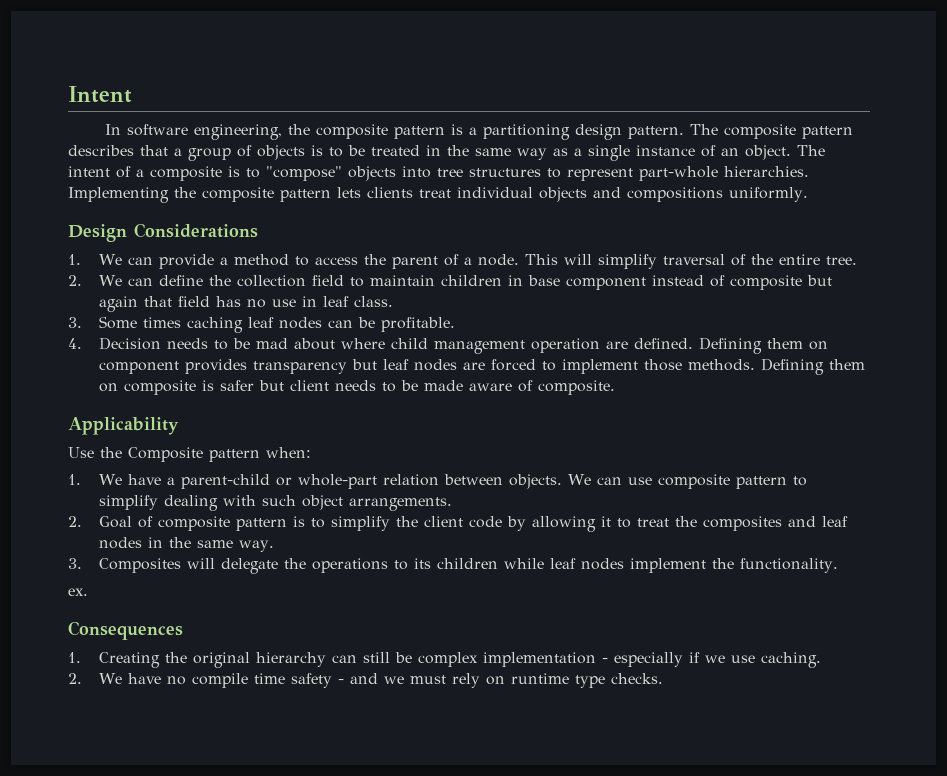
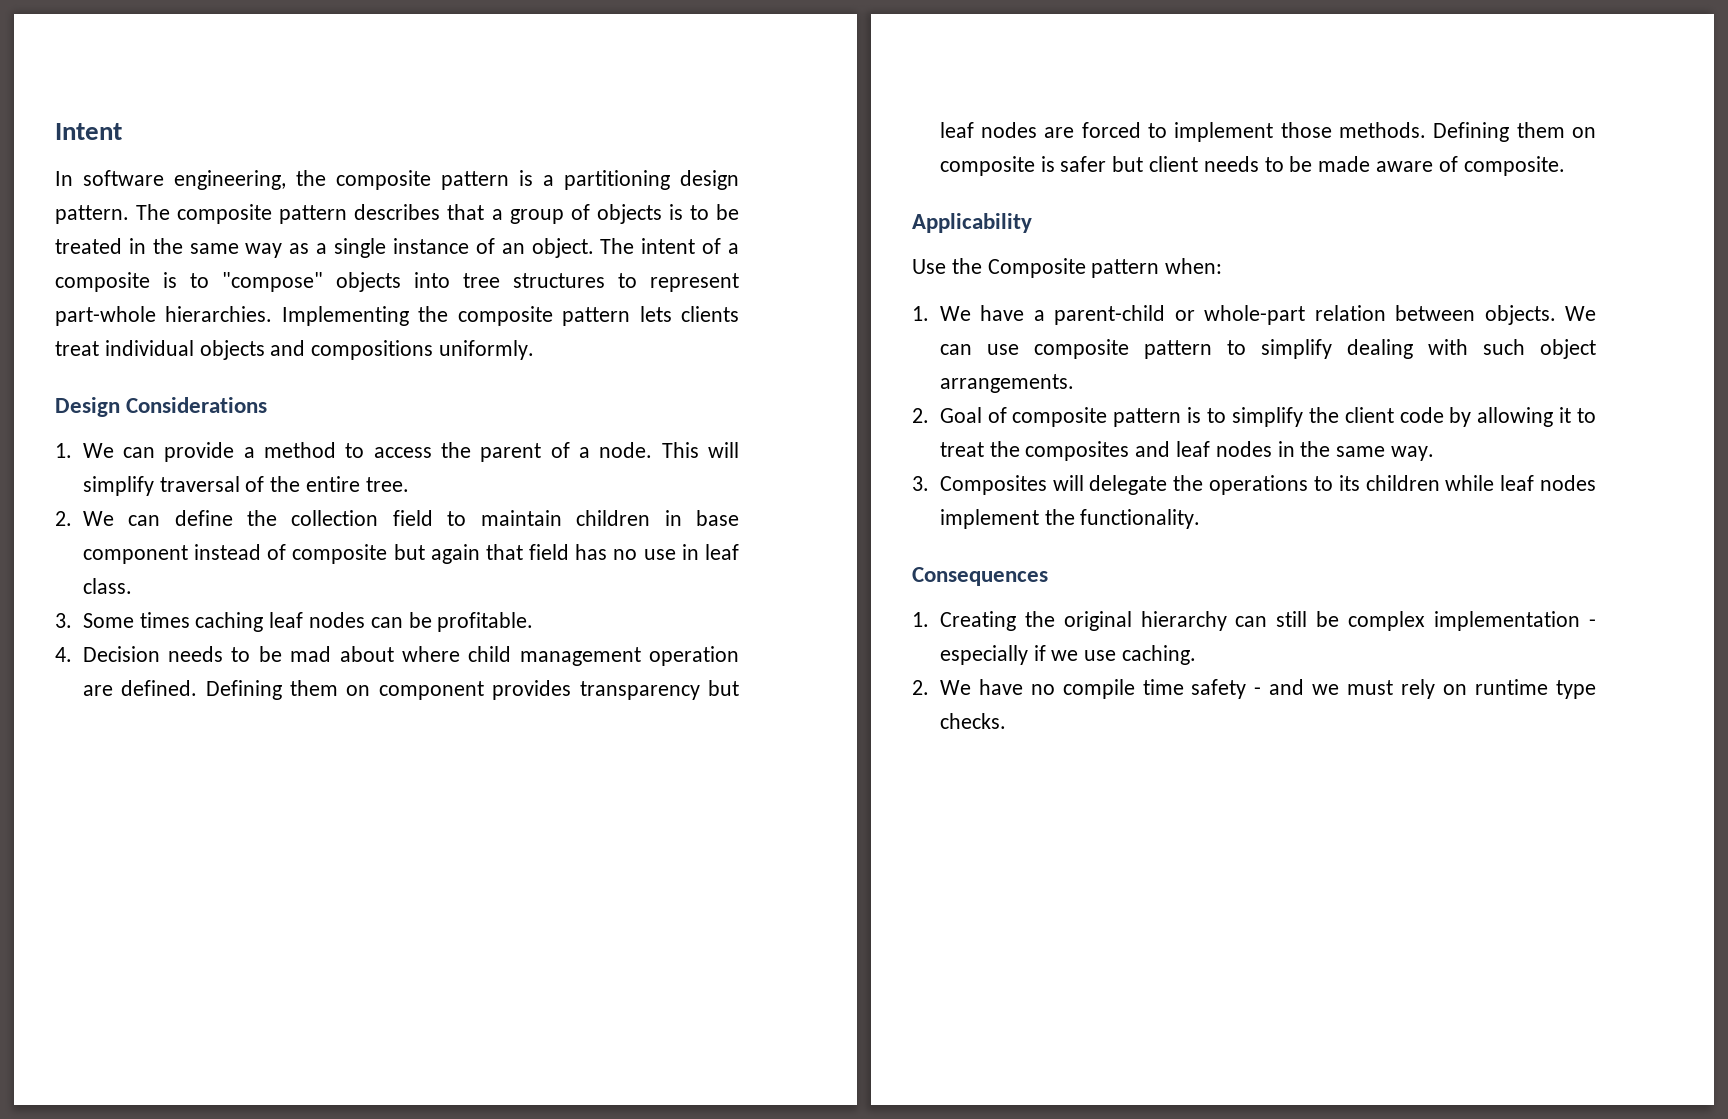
- ex.

